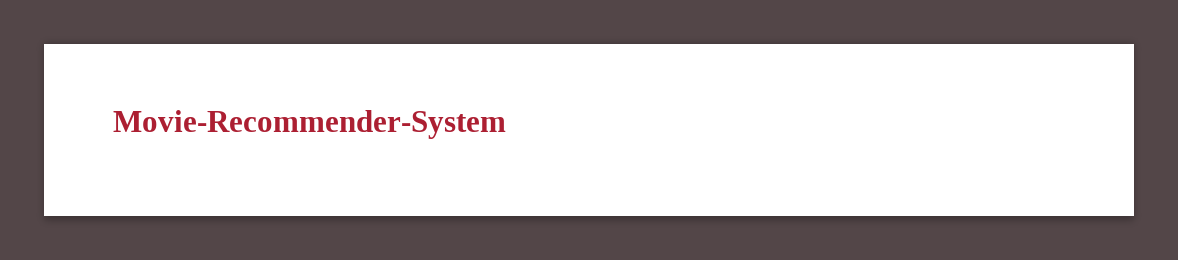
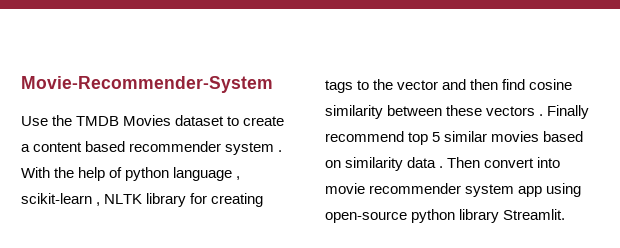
+ Use the TMDB Movies dataset to create a content based recommender system . With the help of python language , scikit-learn , NLTK library for creating tags to the vector and then find cosine similarity between these vectors . Finally recommend top 5 similar movies based on similarity data . Then convert into movie recommender system app using open-source python library Streamlit.

